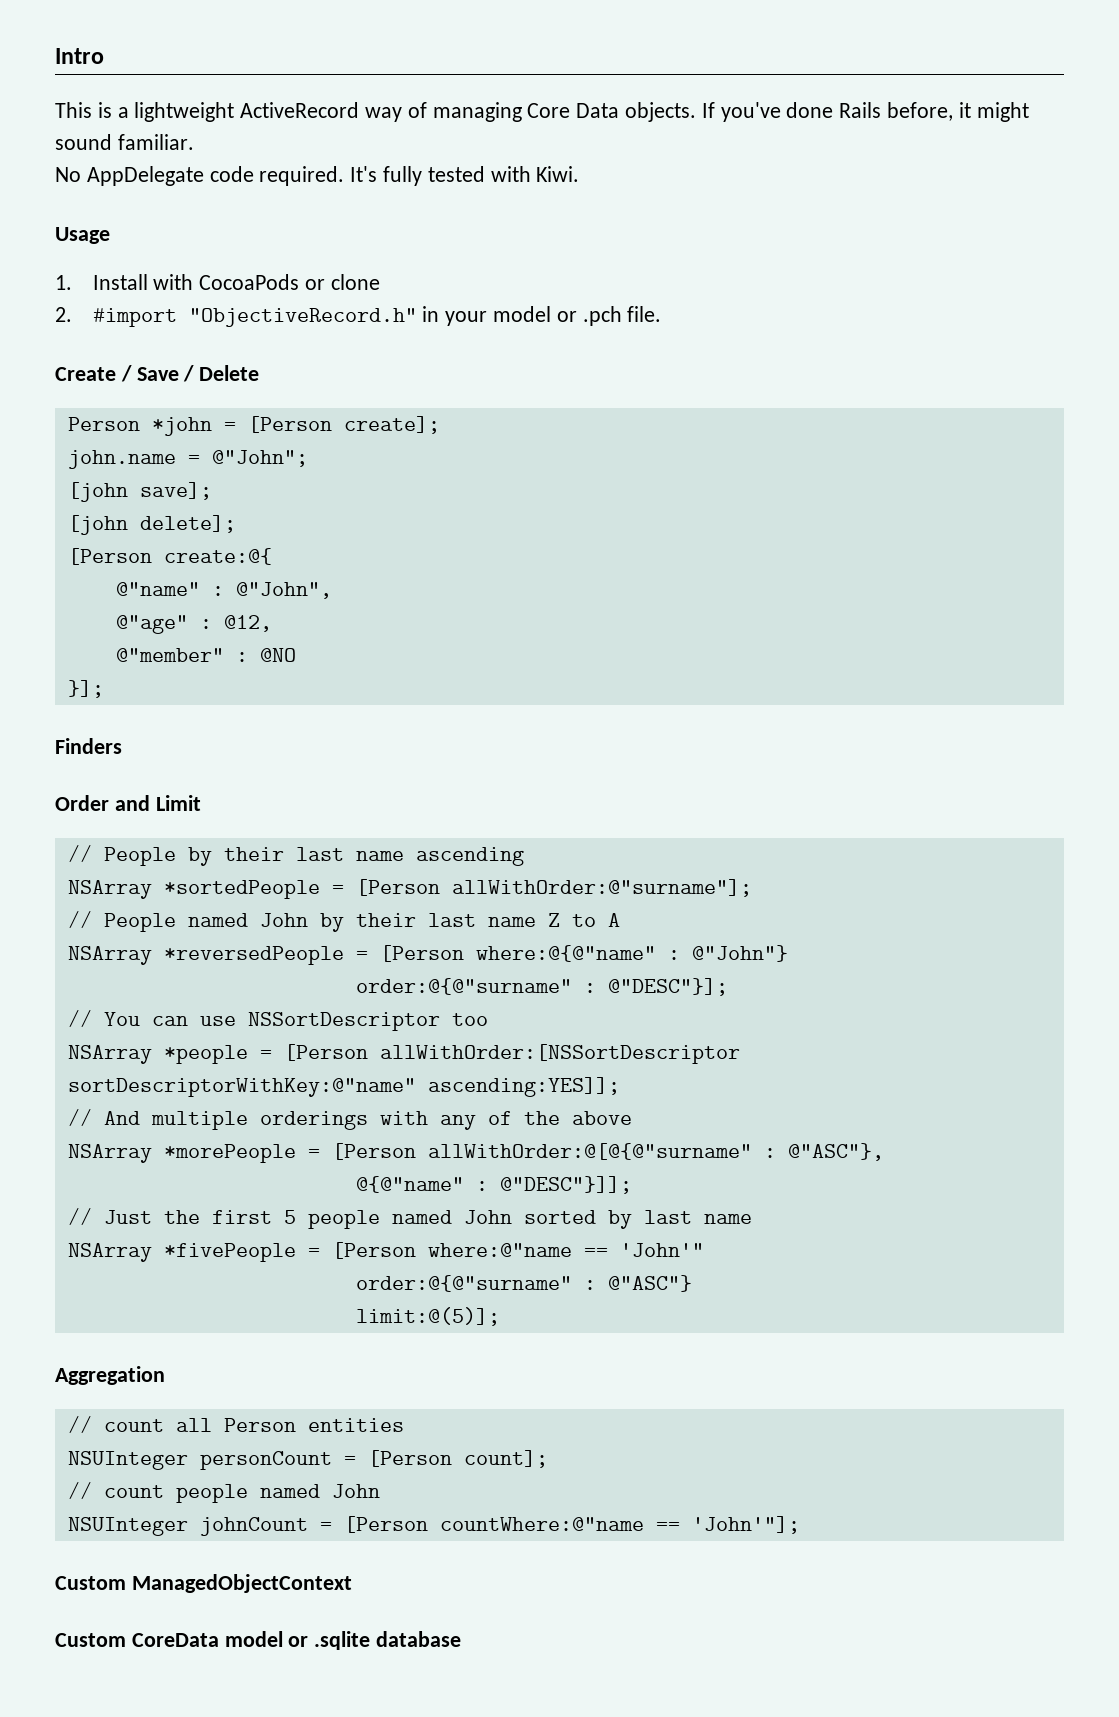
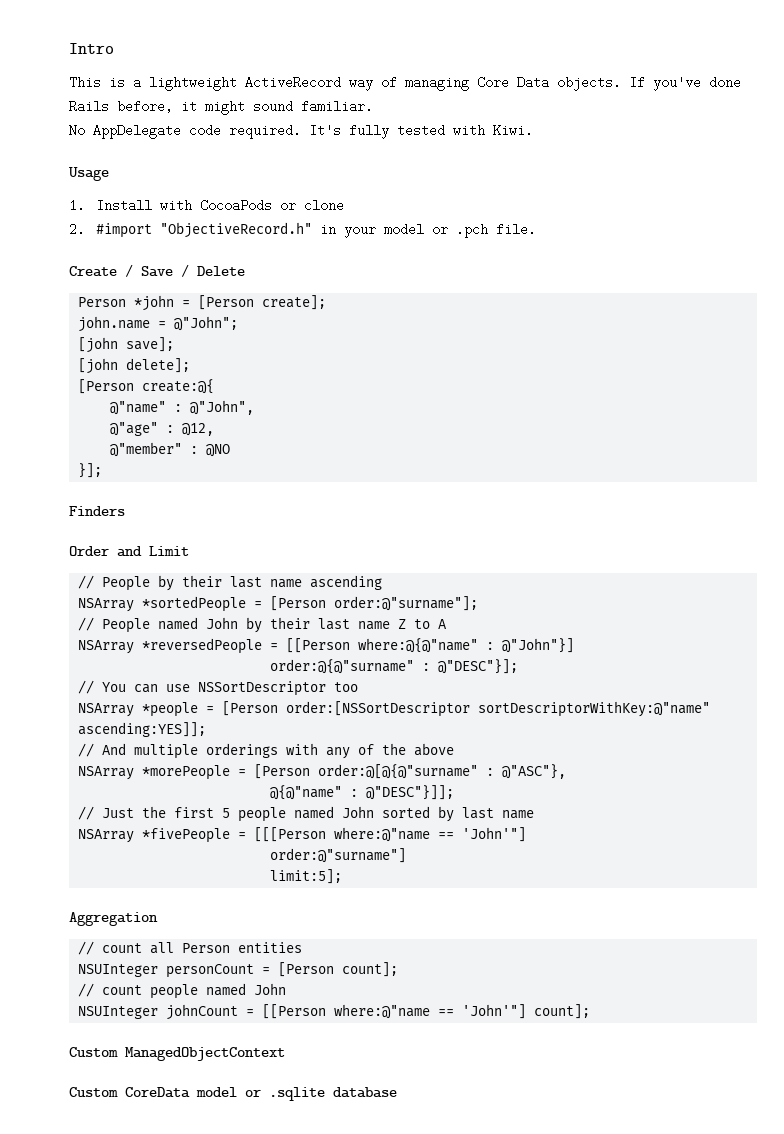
- NSArray *sortedPeople = [Person allWithOrder:@"surname"];
+ NSArray *sortedPeople = [Person order:@"surname"];
- NSArray *reversedPeople = [Person where:@{@"name" : @"John"}
+ NSArray *reversedPeople = [[Person where:@{@"name" : @"John"}]
- NSArray *people = [Person allWithOrder:[NSSortDescriptor sortDescriptorWithKey:@"name" ascending:YES]];
+ NSArray *people = [Person order:[NSSortDescriptor sortDescriptorWithKey:@"name" ascending:YES]];
- NSArray *morePeople = [Person allWithOrder:@[@{@"surname" : @"ASC"},
+ NSArray *morePeople = [Person order:@[@{@"surname" : @"ASC"},
- NSArray *fivePeople = [Person where:@"name == 'John'"
- order:@{@"surname" : @"ASC"}
- limit:@(5)];
+ NSArray *fivePeople = [[[Person where:@"name == 'John'"]
+ order:@"surname"]
+ limit:5];
- NSUInteger johnCount = [Person countWhere:@"name == 'John'"];
+ NSUInteger johnCount = [[Person where:@"name == 'John'"] count];

